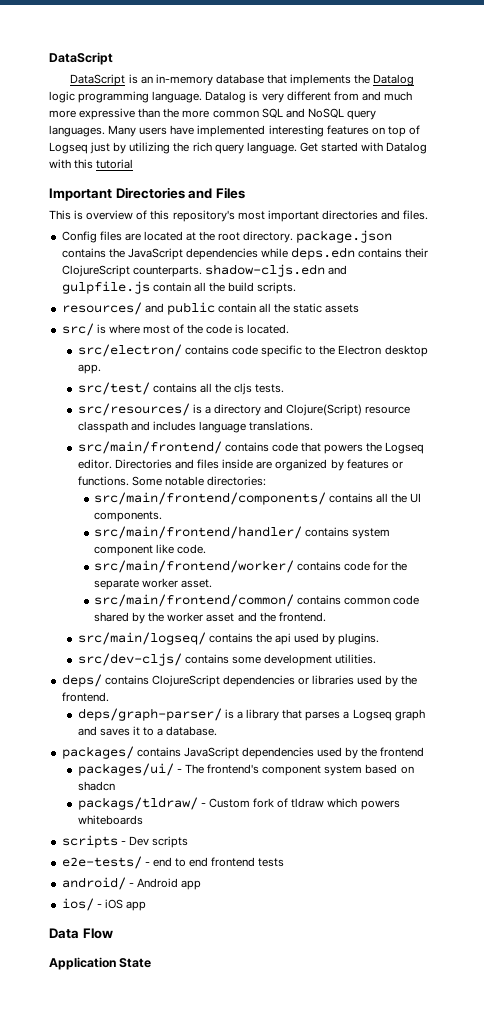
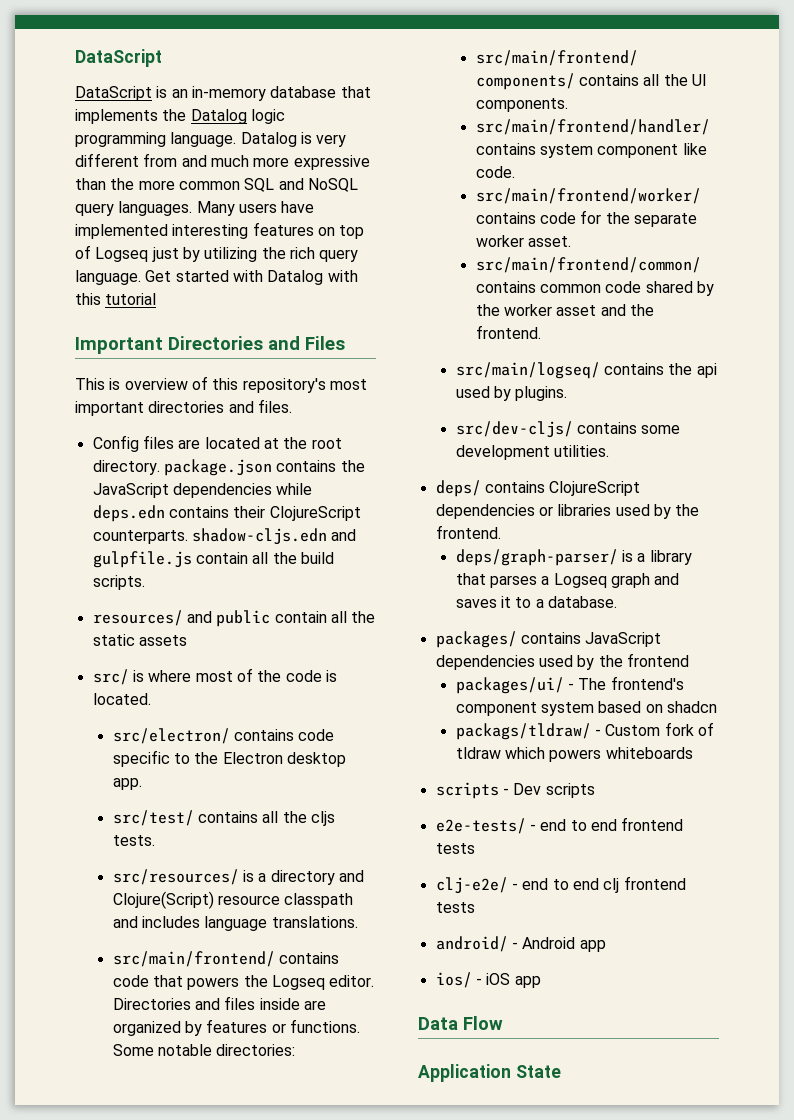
+ clj-e2e/ - end to end clj frontend tests

